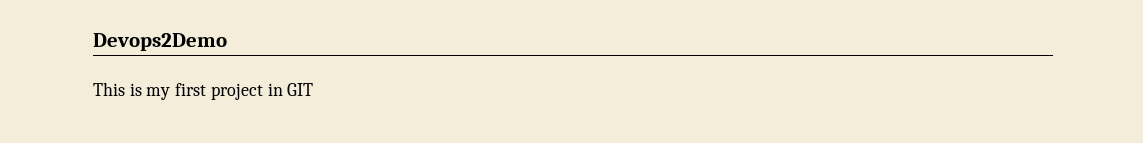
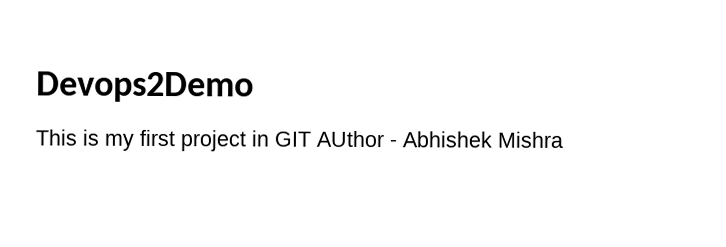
- This is my first project in GIT
+ This is my first project in GIT AUthor - Abhishek Mishra

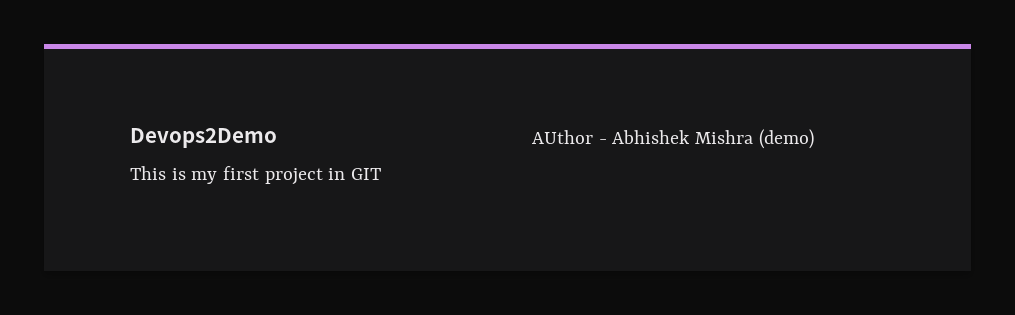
- This is my first project in GIT AUthor - Abhishek Mishra
+ This is my first project in GIT
+ AUthor - Abhishek Mishra (demo)

